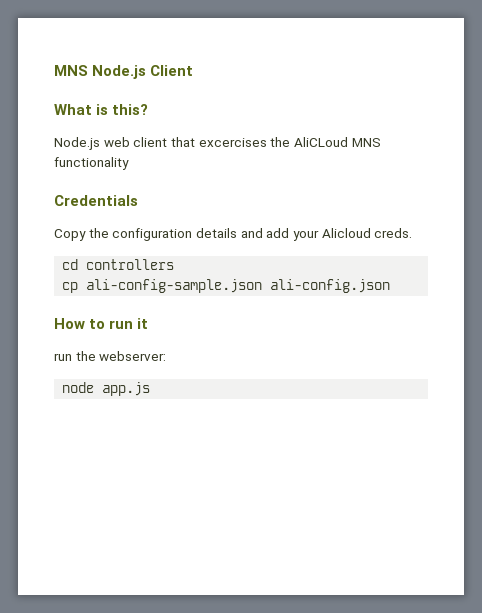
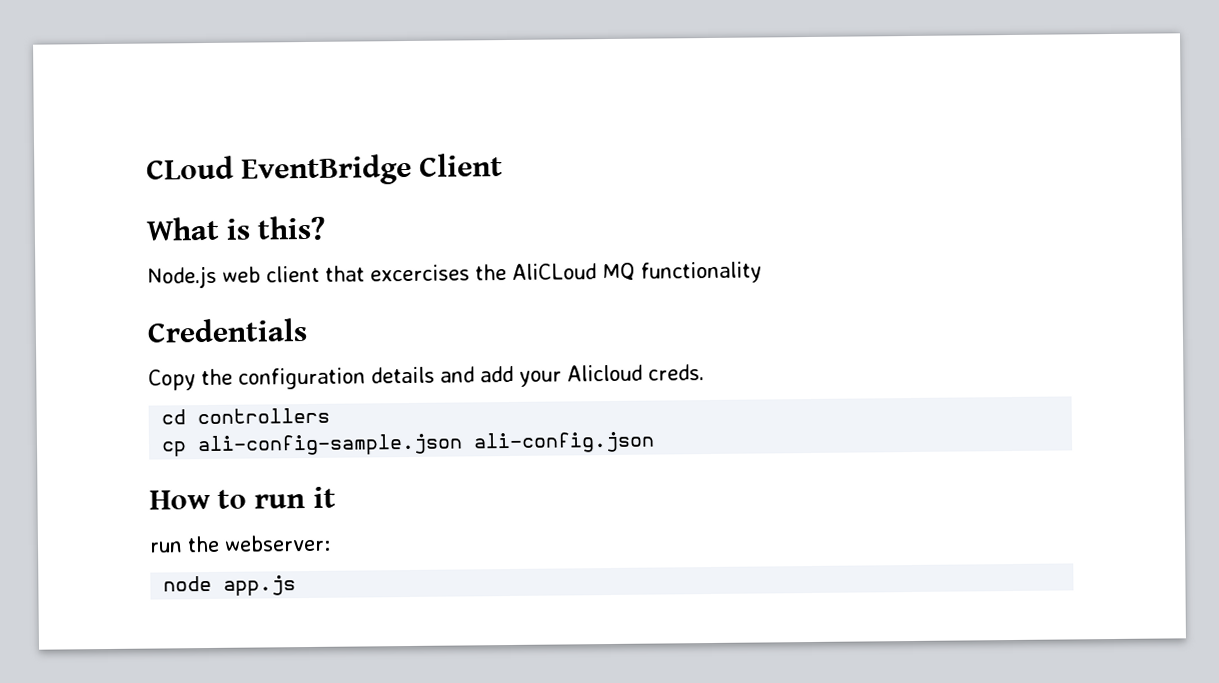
- MNS Node.js Client
+ CLoud EventBridge Client
- Node.js web client that excercises the AliCLoud MNS functionality
+ Node.js web client that excercises the AliCLoud MQ functionality

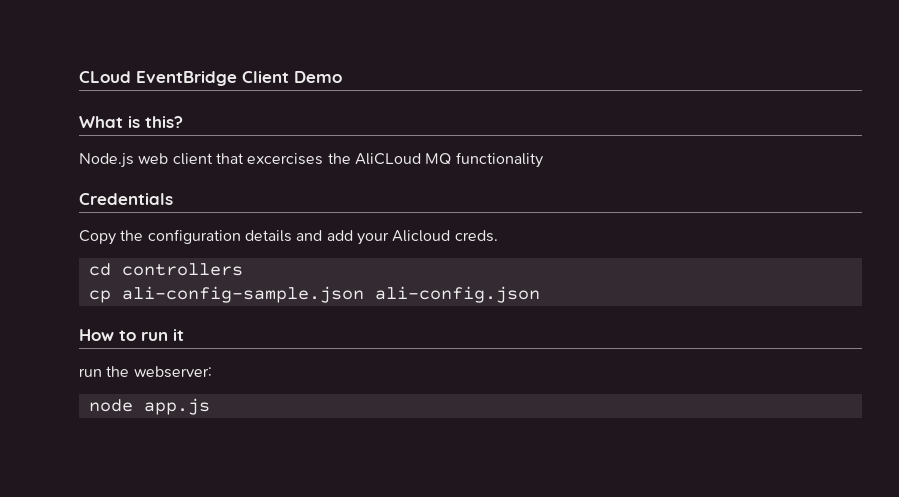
- CLoud EventBridge Client
+ CLoud EventBridge Client Demo

